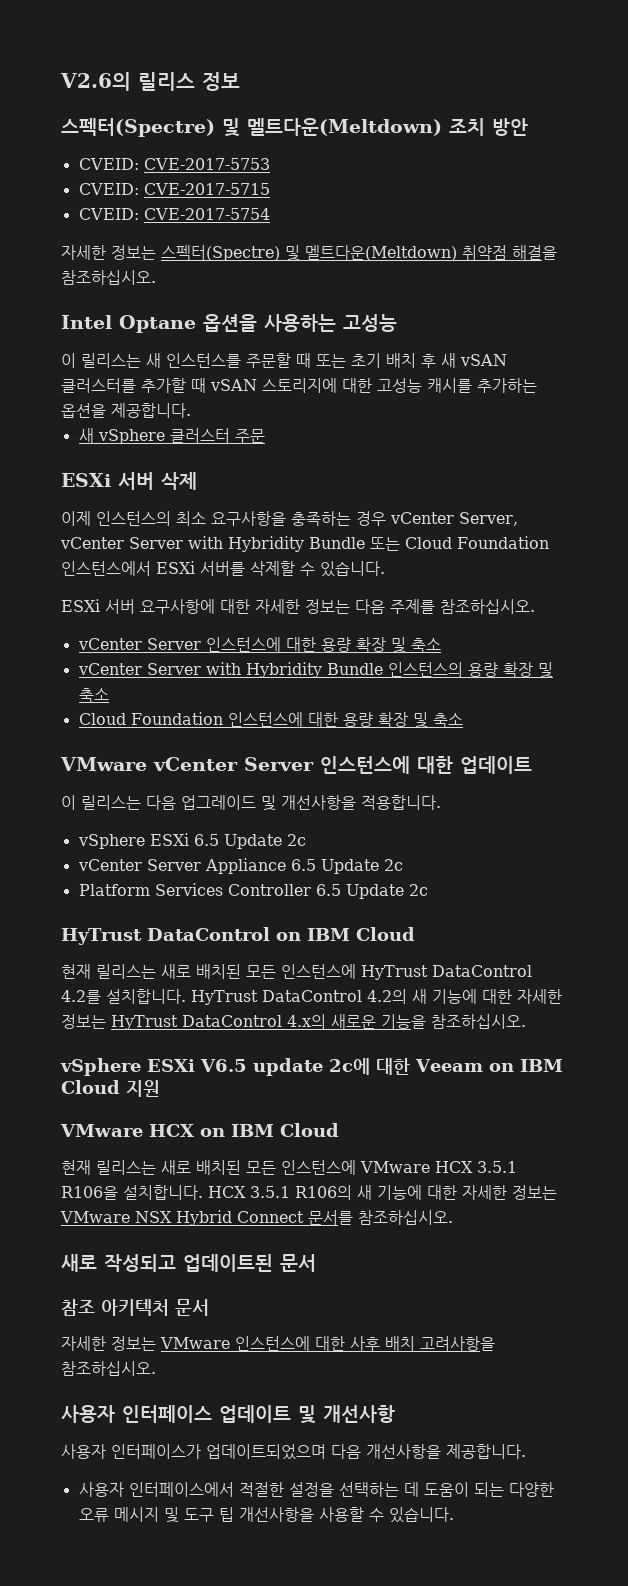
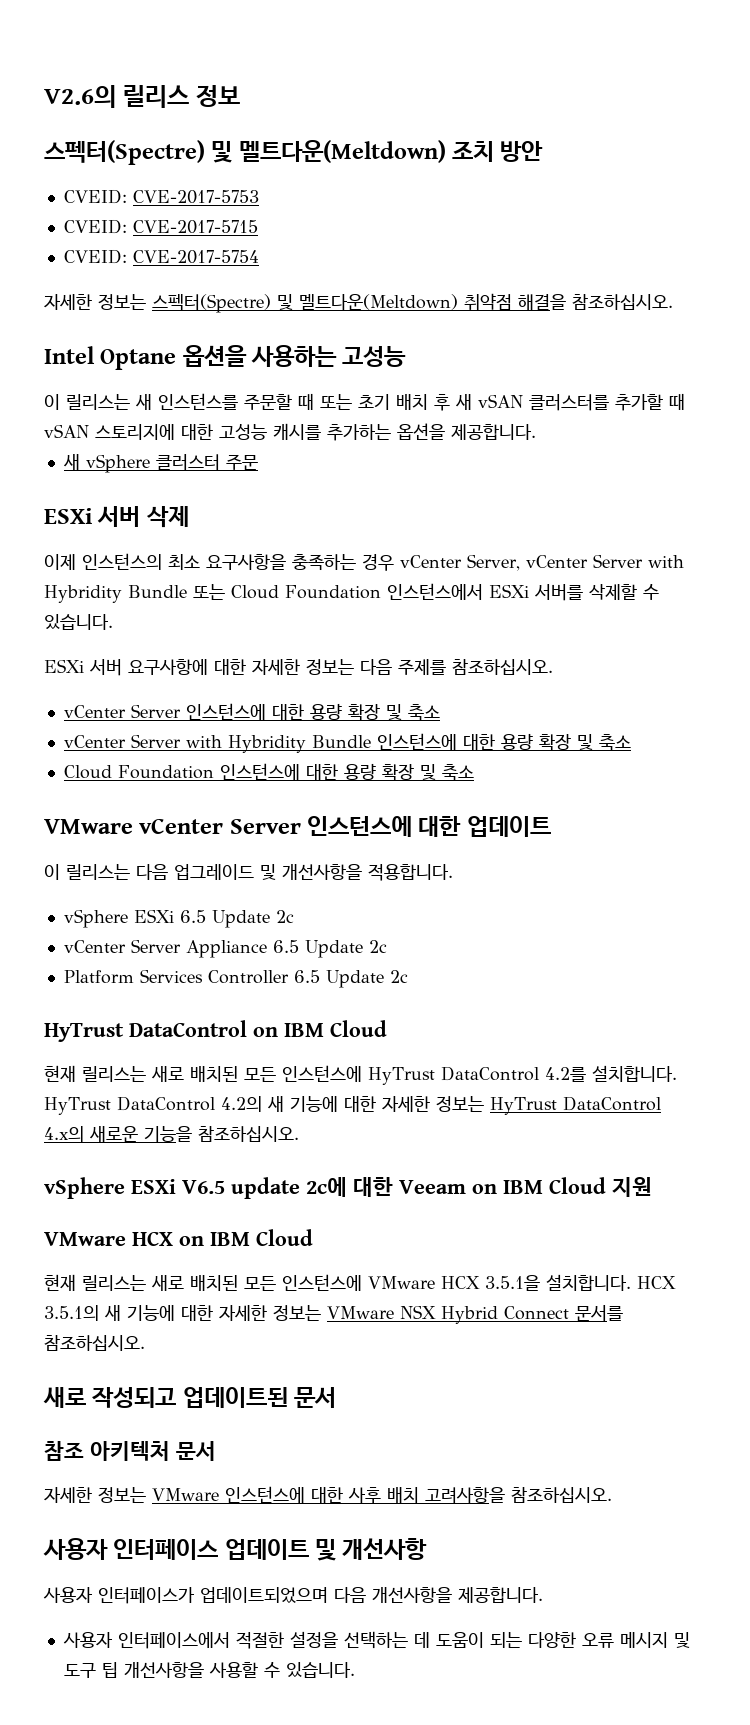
- vCenter Server with Hybridity Bundle 인스턴스의 용량 확장 및 축소
+ vCenter Server with Hybridity Bundle 인스턴스에 대한 용량 확장 및 축소
- 현재 릴리스는 새로 배치된 모든 인스턴스에 VMware HCX 3.5.1 R106을 설치합니다. HCX 3.5.1 R106의 새 기능에 대한 자세한 정보는 VMware NSX Hybrid Connect 문서를 참조하십시오.
+ 현재 릴리스는 새로 배치된 모든 인스턴스에 VMware HCX 3.5.1을 설치합니다. HCX 3.5.1의 새 기능에 대한 자세한 정보는 VMware NSX Hybrid Connect 문서를 참조하십시오.

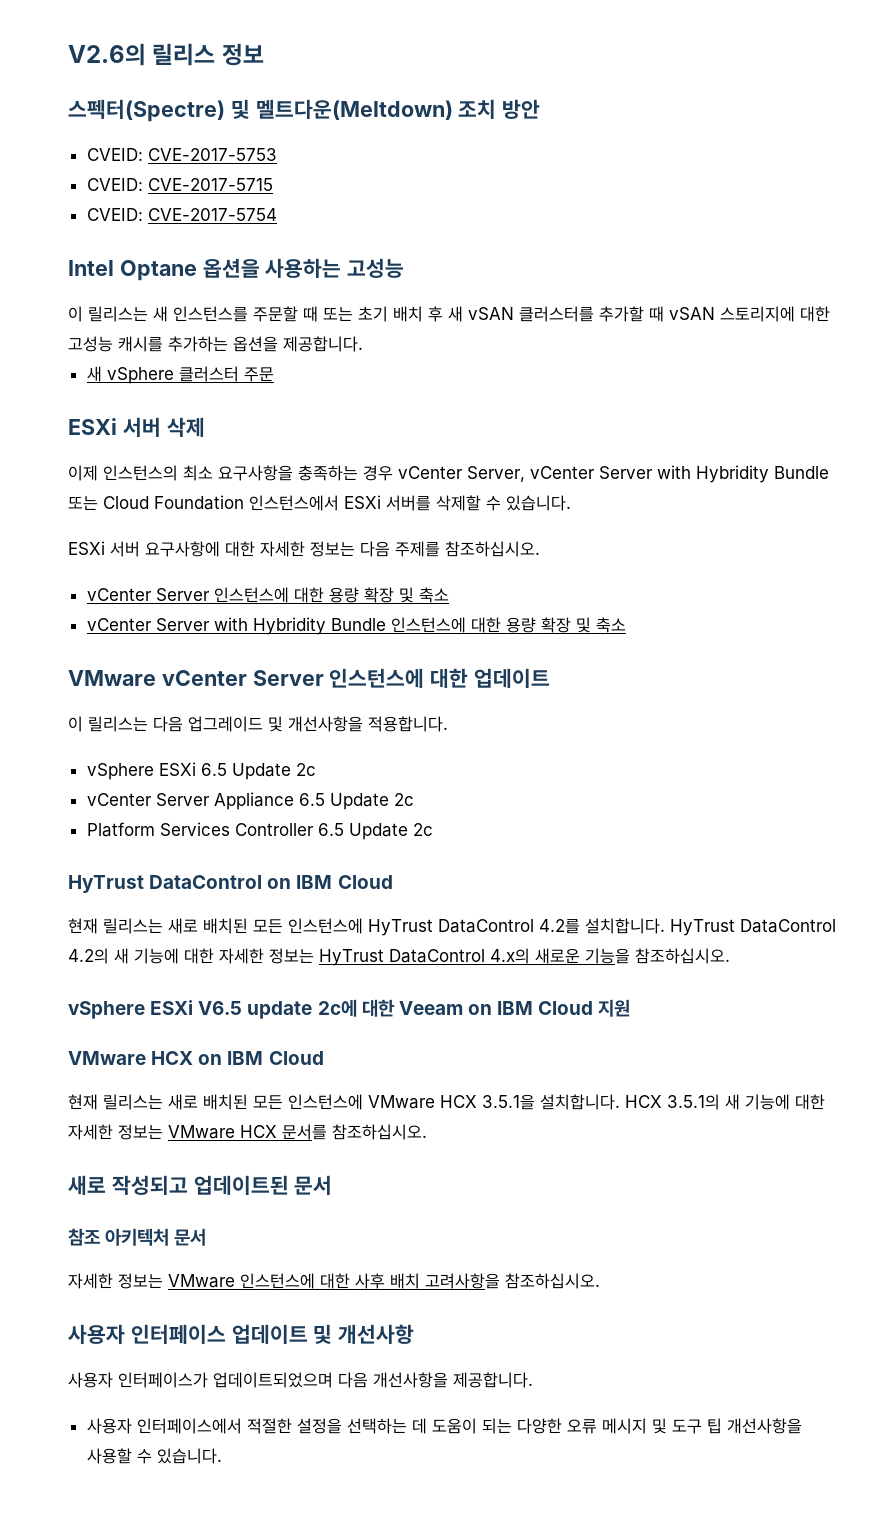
- 자세한 정보는 스펙터(Spectre) 및 멜트다운(Meltdown) 취약점 해결을 참조하십시오.
- Cloud Foundation 인스턴스에 대한 용량 확장 및 축소
- HCX 3.5.1의 새 기능에 대한 자세한 정보는 VMware NSX Hybrid Connect 문서를 참조하십시오.
+ HCX 3.5.1의 새 기능에 대한 자세한 정보는 VMware HCX 문서를 참조하십시오.

